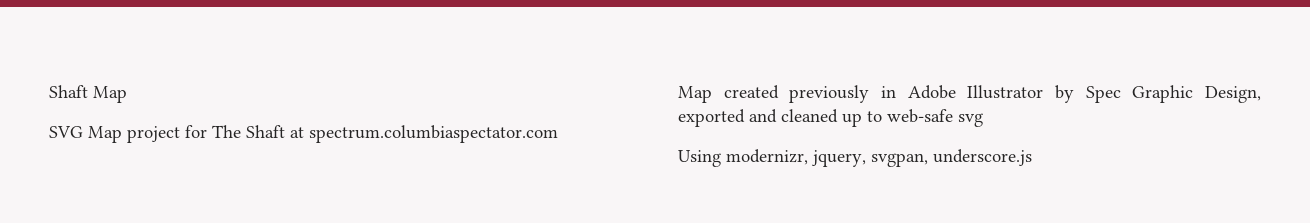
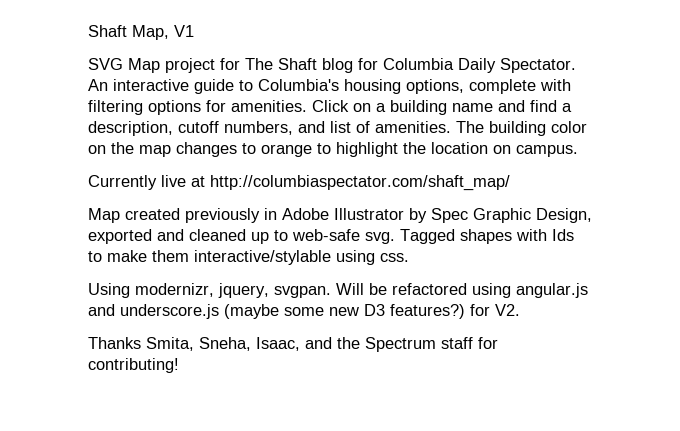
- Shaft Map
+ Shaft Map, V1
- SVG Map project for The Shaft at spectrum.columbiaspectator.com
+ SVG Map project for The Shaft blog for Columbia Daily Spectator. An interactive guide to Columbia's housing options, complete with filtering options for amenities. Click on a building name and find a description, cutoff numbers, and list of amenities. The building color on the map changes to orange to highlight the location on campus.
+ Currently live at http://columbiaspectator.com/shaft_map/
- Map created previously in Adobe Illustrator by Spec Graphic Design, exported and cleaned up to web-safe svg
- Using modernizr, jquery, svgpan, underscore.js
+ Map created previously in Adobe Illustrator by Spec Graphic Design, exported and cleaned up to web-safe svg. Tagged shapes with Ids to make them interactive/stylable using css.
+ Using modernizr, jquery, svgpan. Will be refactored using angular.js and underscore.js (maybe some new D3 features?) for V2.
+ Thanks Smita, Sneha, Isaac, and the Spectrum staff for contributing!

